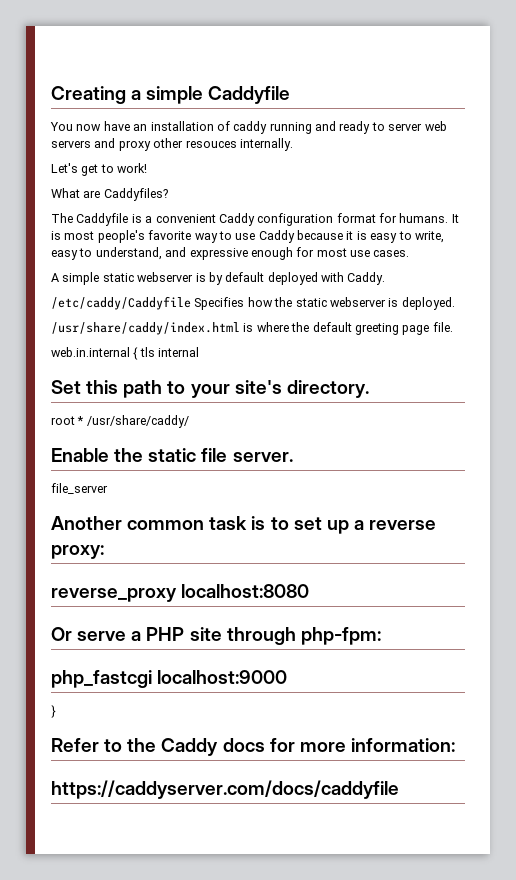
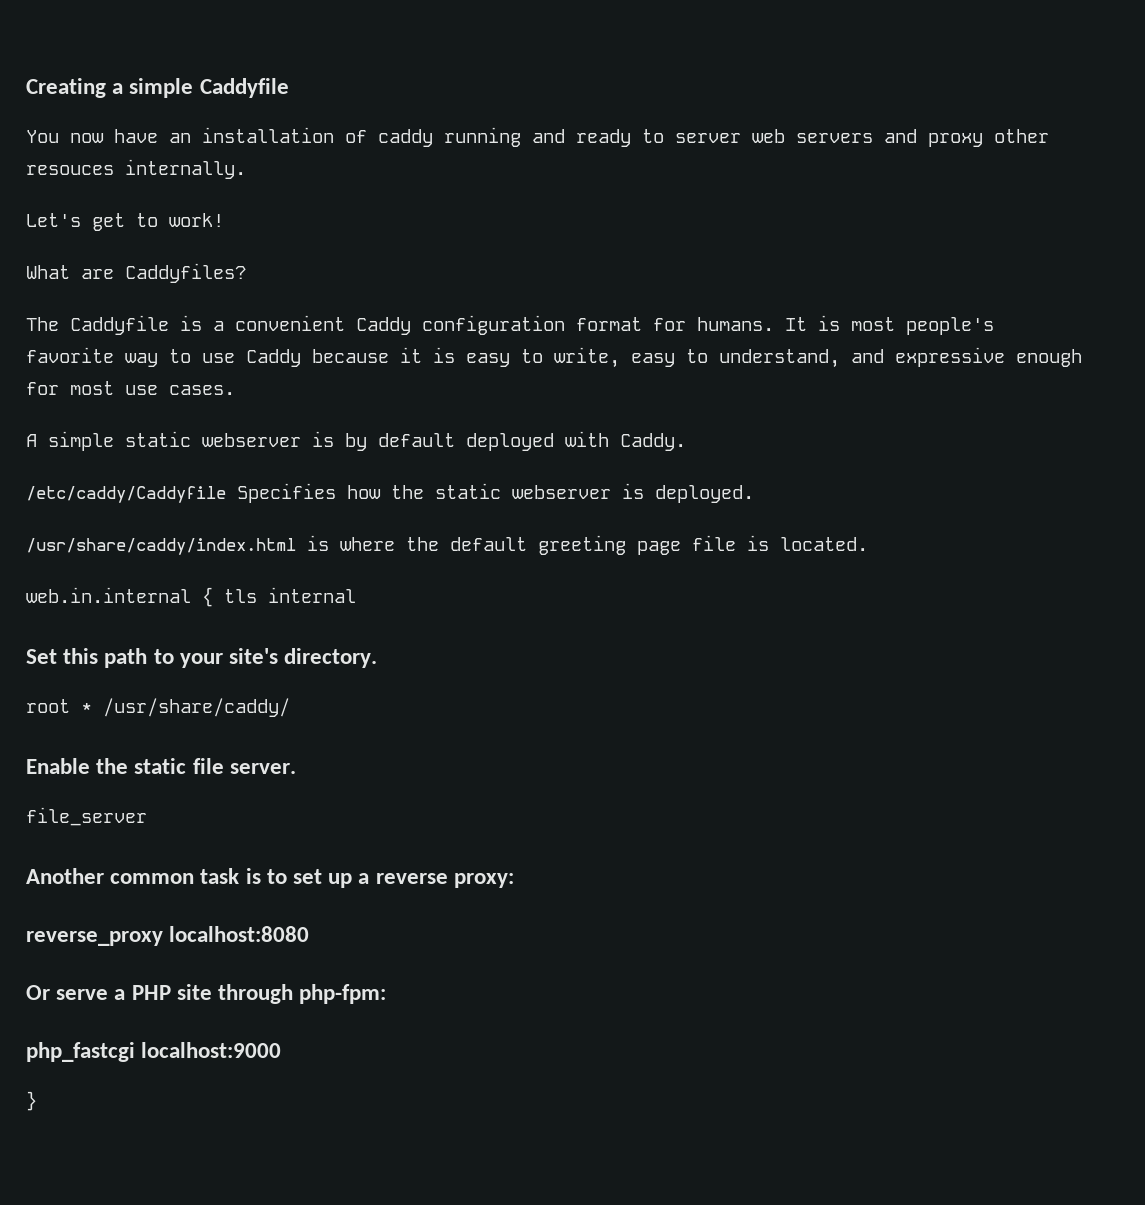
- /usr/share/caddy/index.html is where the default greeting page file.
+ /usr/share/caddy/index.html is where the default greeting page file is located.
- Refer to the Caddy docs for more information:
- https://caddyserver.com/docs/caddyfile

